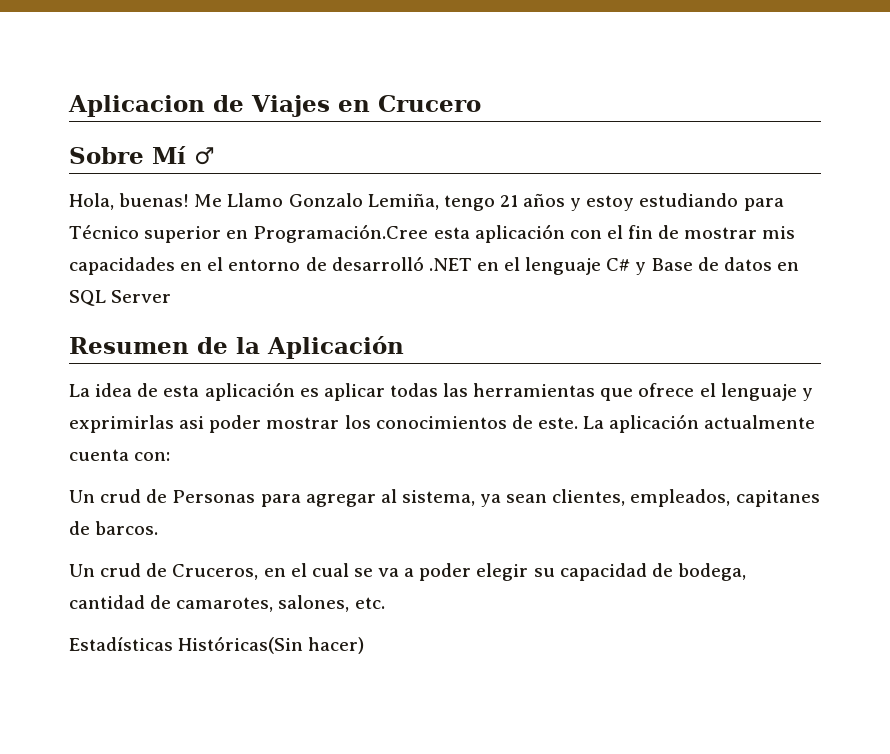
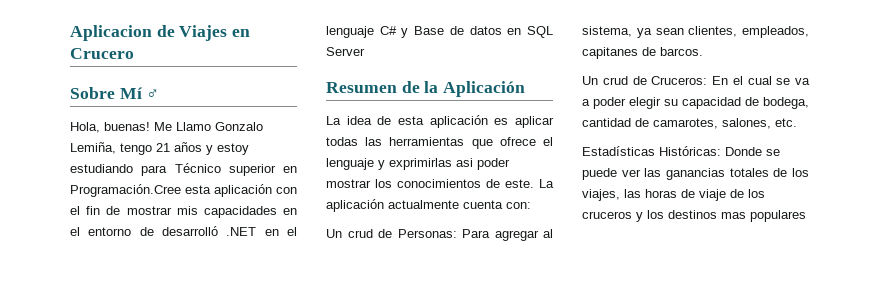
- Un crud de Personas para agregar al sistema, ya sean clientes, empleados, capitanes de barcos.
+ Un crud de Personas: Para agregar al sistema, ya sean clientes, empleados, capitanes de barcos.
- Un crud de Cruceros, en el cual se va a poder elegir su capacidad de bodega, cantidad de camarotes, salones, etc.
+ Un crud de Cruceros: En el cual se va a poder elegir su capacidad de bodega, cantidad de camarotes, salones, etc.
- Estadísticas Históricas(Sin hacer)
+ Estadísticas Históricas: Donde se puede ver las ganancias totales de los viajes, las horas de viaje de los cruceros y los destinos mas populares

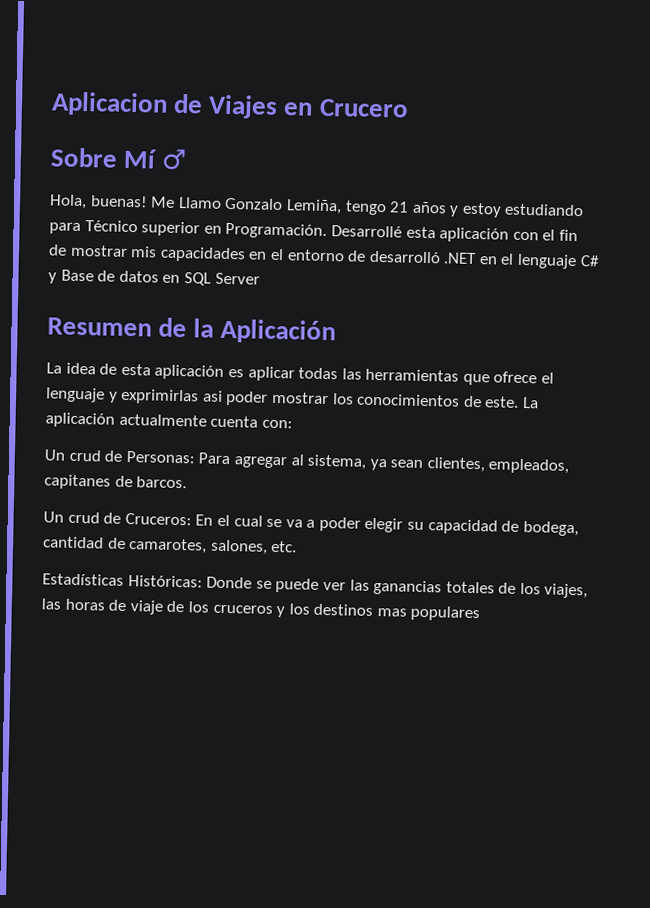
- Me Llamo Gonzalo Lemiña, tengo 21 años y estoy estudiando para Técnico superior en Programación.Cree esta aplicación con el fin de mostrar mis capacidades en el entorno de desarrolló .NET en el lenguaje C# y Base de datos en SQL Server
+ Me Llamo Gonzalo Lemiña, tengo 21 años y estoy estudiando para Técnico superior en Programación. Desarrollé esta aplicación con el fin de mostrar mis capacidades en el entorno de desarrolló .NET en el lenguaje C# y Base de datos en SQL Server

